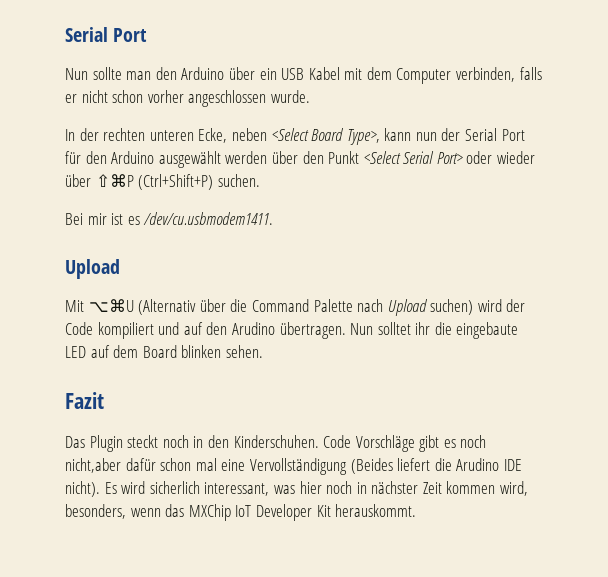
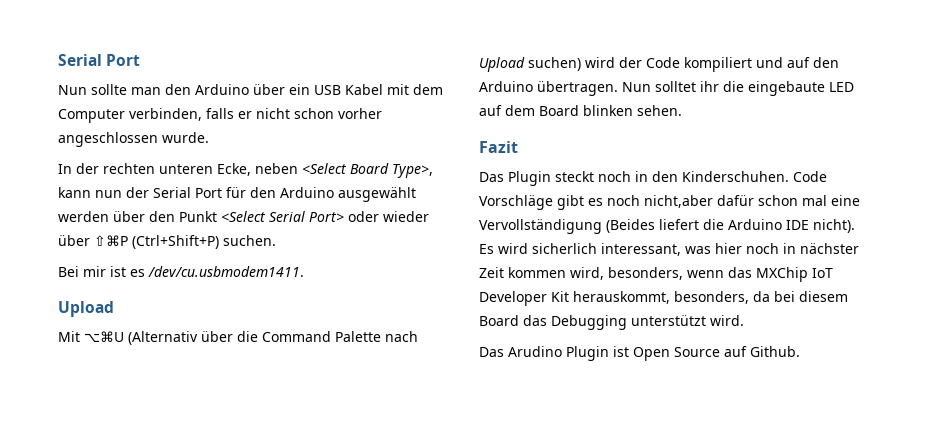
- Mit ⌥⌘U (Alternativ über die Command Palette nach Upload suchen) wird der Code kompiliert und auf den Arudino übertragen.
+ Mit ⌥⌘U (Alternativ über die Command Palette nach Upload suchen) wird der Code kompiliert und auf den Arduino übertragen.
- Code Vorschläge gibt es noch nicht,aber dafür schon mal eine Vervollständigung (Beides liefert die Arudino IDE nicht).
+ Code Vorschläge gibt es noch nicht,aber dafür schon mal eine Vervollständigung (Beides liefert die Arduino IDE nicht).
- Es wird sicherlich interessant, was hier noch in nächster Zeit kommen wird, besonders, wenn das MXChip IoT Developer Kit herauskommt.
+ Es wird sicherlich interessant, was hier noch in nächster Zeit kommen wird, besonders, wenn das MXChip IoT Developer Kit herauskommt, besonders, da bei diesem Board das Debugging unterstützt wird.
+ Das Arudino Plugin ist Open Source auf Github.

